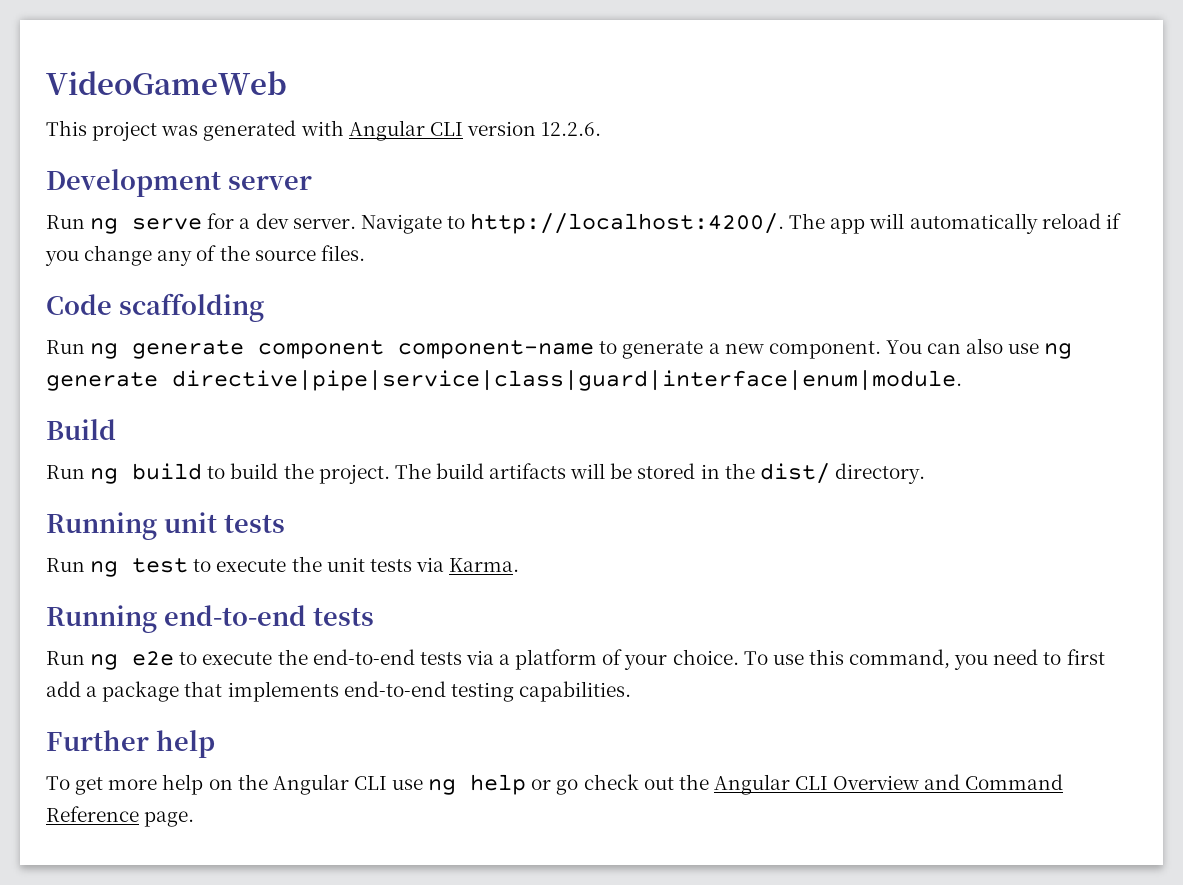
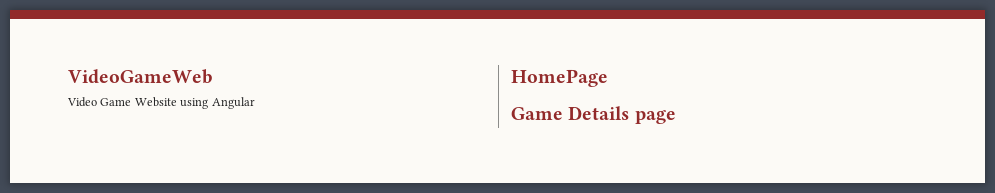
- This project was generated with Angular CLI version 12.2.6.
- Development server
- Run ng serve for a dev server. Navigate to http://localhost:4200/. The app will automatically reload if you change any of the source files.
- Code scaffolding
- Run ng generate component component-name to generate a new component. You can also use ng generate directive|pipe|service|class|guard|interface|enum|module.
- Build
- Run ng build to build the project. The build artifacts will be stored in the dist/ directory.
- Running unit tests
- Run ng test to execute the unit tests via Karma.
- Running end-to-end tests
- Run ng e2e to execute the end-to-end tests via a platform of your choice. To use this command, you need to first add a package that implements end-to-end testing capabilities.
- Further help
- To get more help on the Angular CLI use ng help or go check out the Angular CLI Overview and Command Reference page.
+ Video Game Website using Angular
+ HomePage
+ Game Details page

